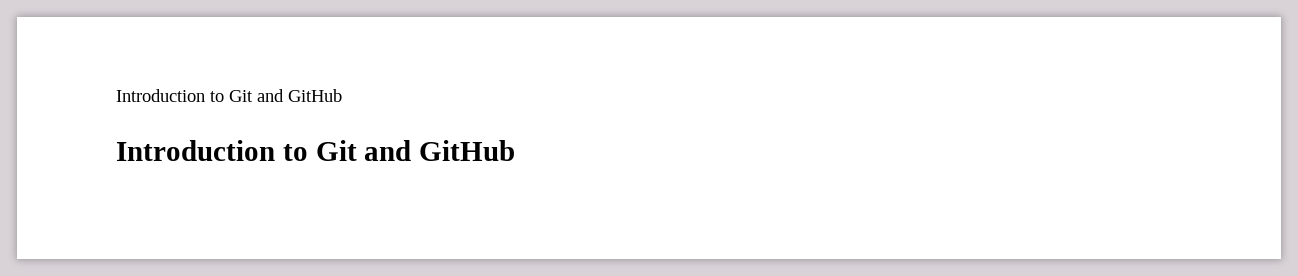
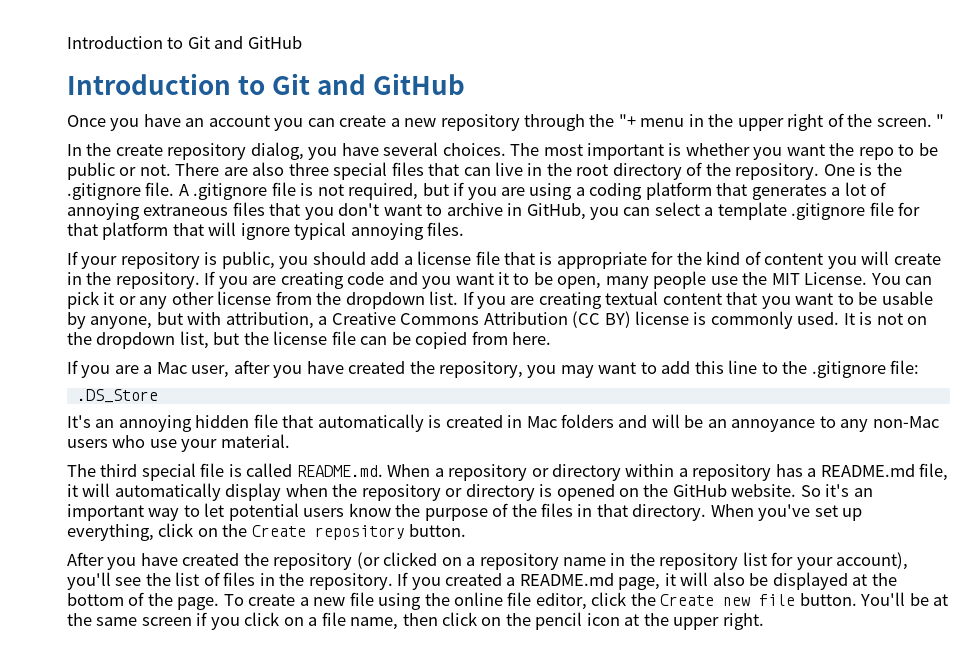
+ Once you have an account you can create a new repository through the "+ menu in the upper right of the screen. "
+ In the create repository dialog, you have several choices. The most important is whether you want the repo to be public or not. There are also three special files that can live in the root directory of the repository. One is the .gitignore file. A .gitignore file is not required, but if you are using a coding platform that generates a lot of annoying extraneous files that you don't want to archive in GitHub, you can select a template .gitignore file for that platform that will ignore typical annoying files.
+ If your repository is public, you should add a license file that is appropriate for the kind of content you will create in the repository. If you are creating code and you want it to be open, many people use the MIT License. You can pick it or any other license from the dropdown list. If you are creating textual content that you want to be usable by anyone, but with attribution, a Creative Commons Attribution (CC BY) license is commonly used. It is not on the dropdown list, but the license file can be copied from here.
+ If you are a Mac user, after you have created the repository, you may want to add this line to the .gitignore file:
+ .DS_Store
+ It's an annoying hidden file that automatically is created in Mac folders and will be an annoyance to any non-Mac users who use your material.
+ The third special file is called README.md. When a repository or directory within a repository has a README.md file, it will automatically display when the repository or directory is opened on the GitHub website. So it's an important way to let potential users know the purpose of the files in that directory. When you've set up everything, click on the Create repository button.
+ After you have created the repository (or clicked on a repository name in the repository list for your account), you'll see the list of files in the repository. If you created a README.md page, it will also be displayed at the bottom of the page. To create a new file using the online file editor, click the Create new file button. You'll be at the same screen if you click on a file name, then click on the pencil icon at the upper right.

